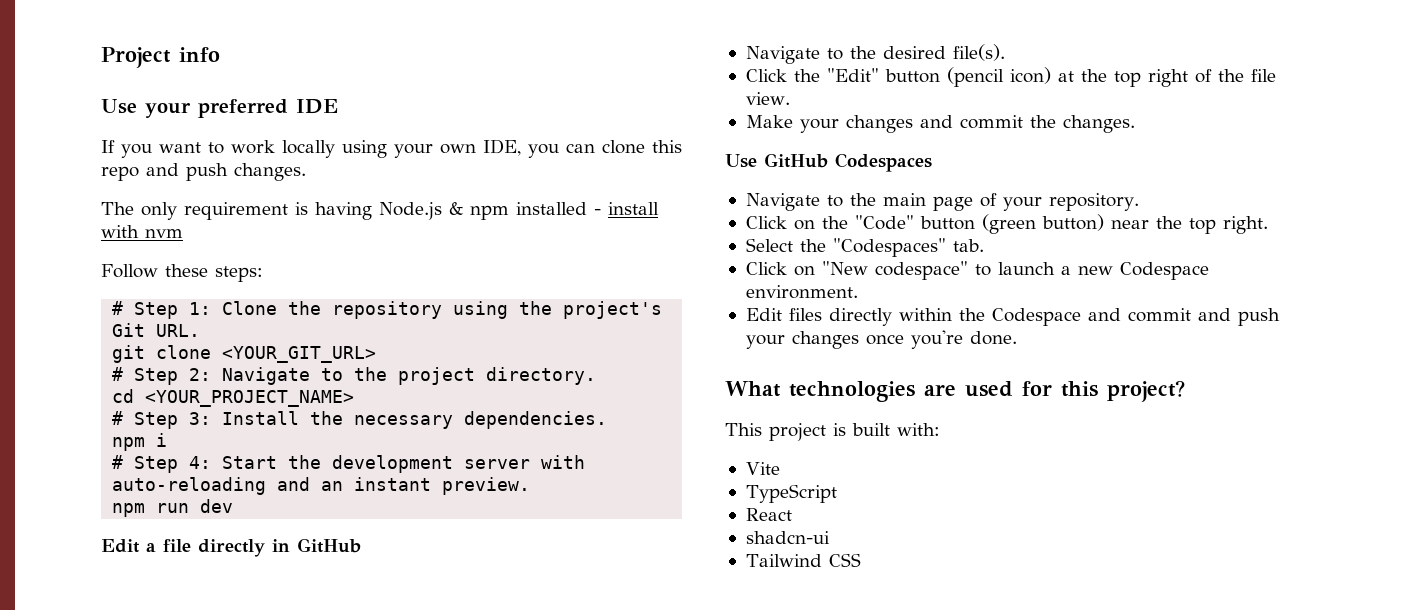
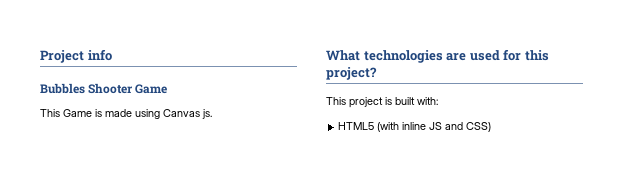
- Use your preferred IDE
- If you want to work locally using your own IDE, you can clone this repo and push changes.
- The only requirement is having Node.js & npm installed - install with nvm
- Follow these steps:
- # Step 1: Clone the repository using the project's Git URL.
- git clone <YOUR_GIT_URL>
- # Step 2: Navigate to the project directory.
- cd <YOUR_PROJECT_NAME>
- # Step 3: Install the necessary dependencies.
- npm i
- # Step 4: Start the development server with auto-reloading and an instant preview.
- npm run dev
- Edit a file directly in GitHub
- Navigate to the desired file(s).
- Click the "Edit" button (pencil icon) at the top right of the file view.
- Make your changes and commit the changes.
- Use GitHub Codespaces
- Navigate to the main page of your repository.
- Click on the "Code" button (green button) near the top right.
- Select the "Codespaces" tab.
- Click on "New codespace" to launch a new Codespace environment.
- Edit files directly within the Codespace and commit and push your changes once you're done.
+ Bubbles Shooter Game
+ This Game is made using Canvas js.
- Vite
- TypeScript
- React
- shadcn-ui
- Tailwind CSS
+ HTML5 (with inline JS and CSS)

